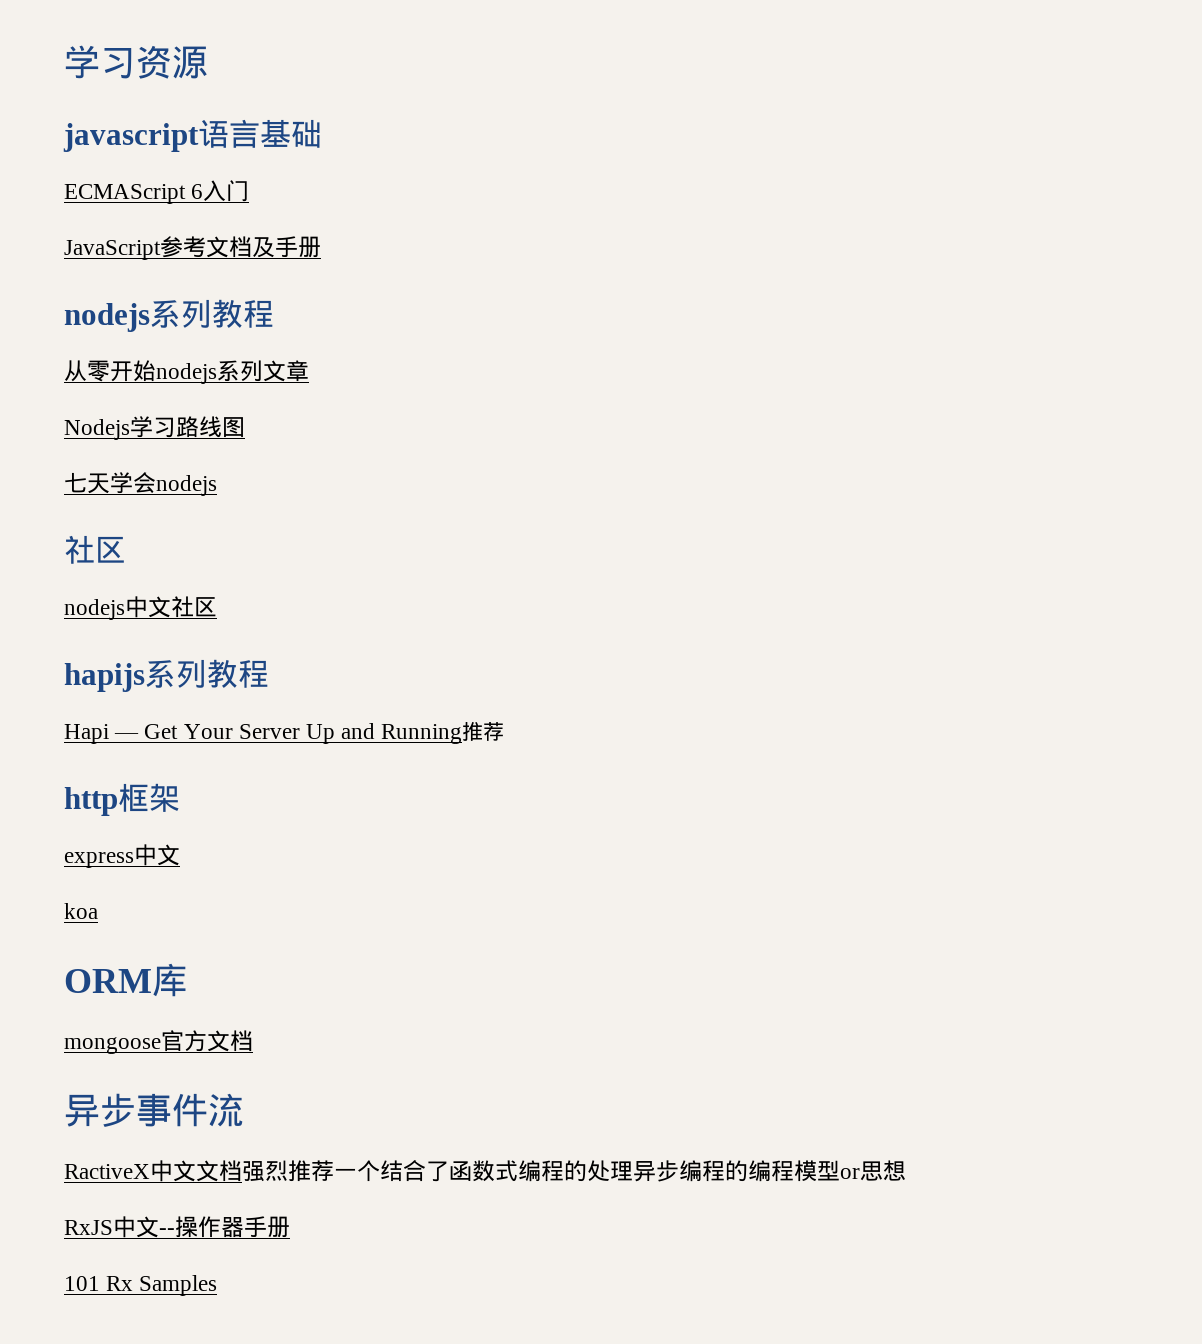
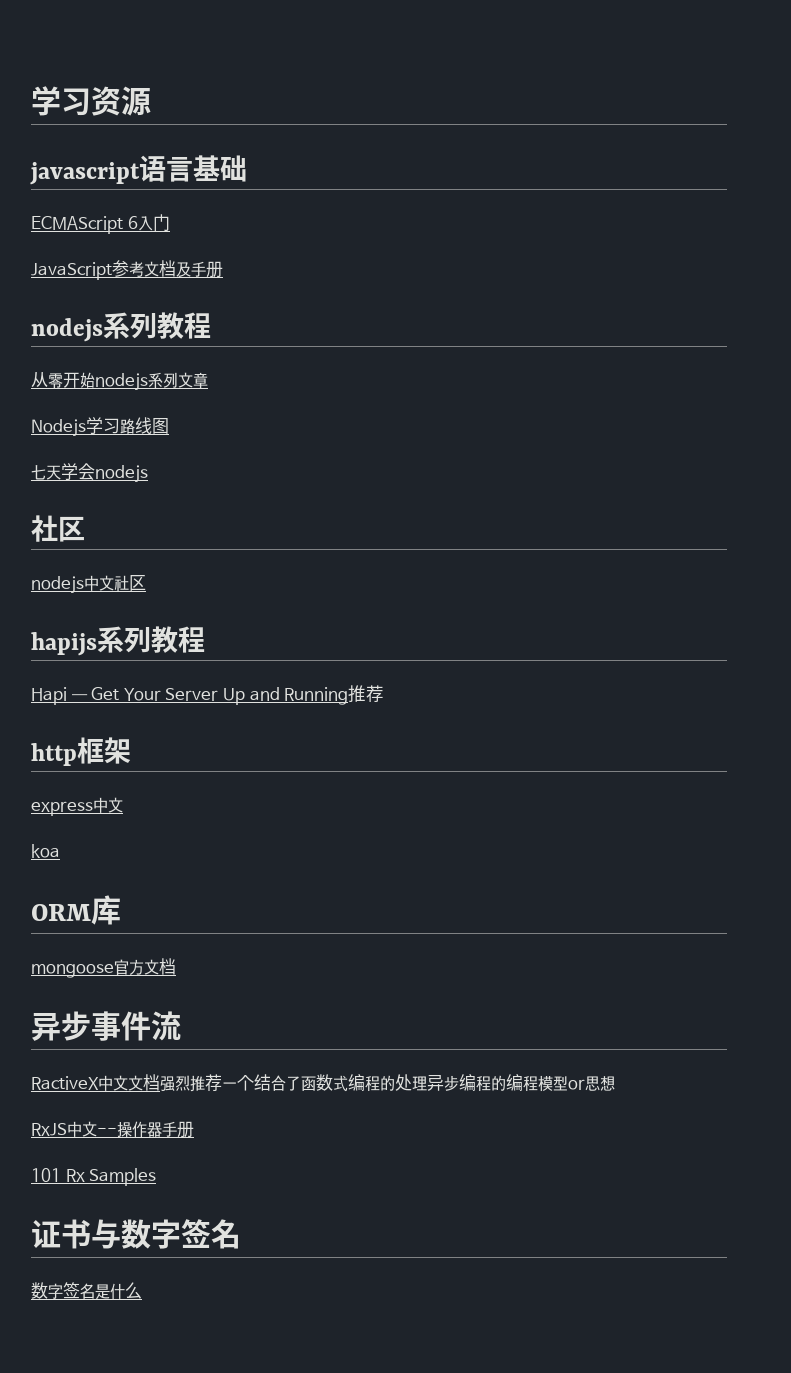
+ 证书与数字签名
+ 数字签名是什么

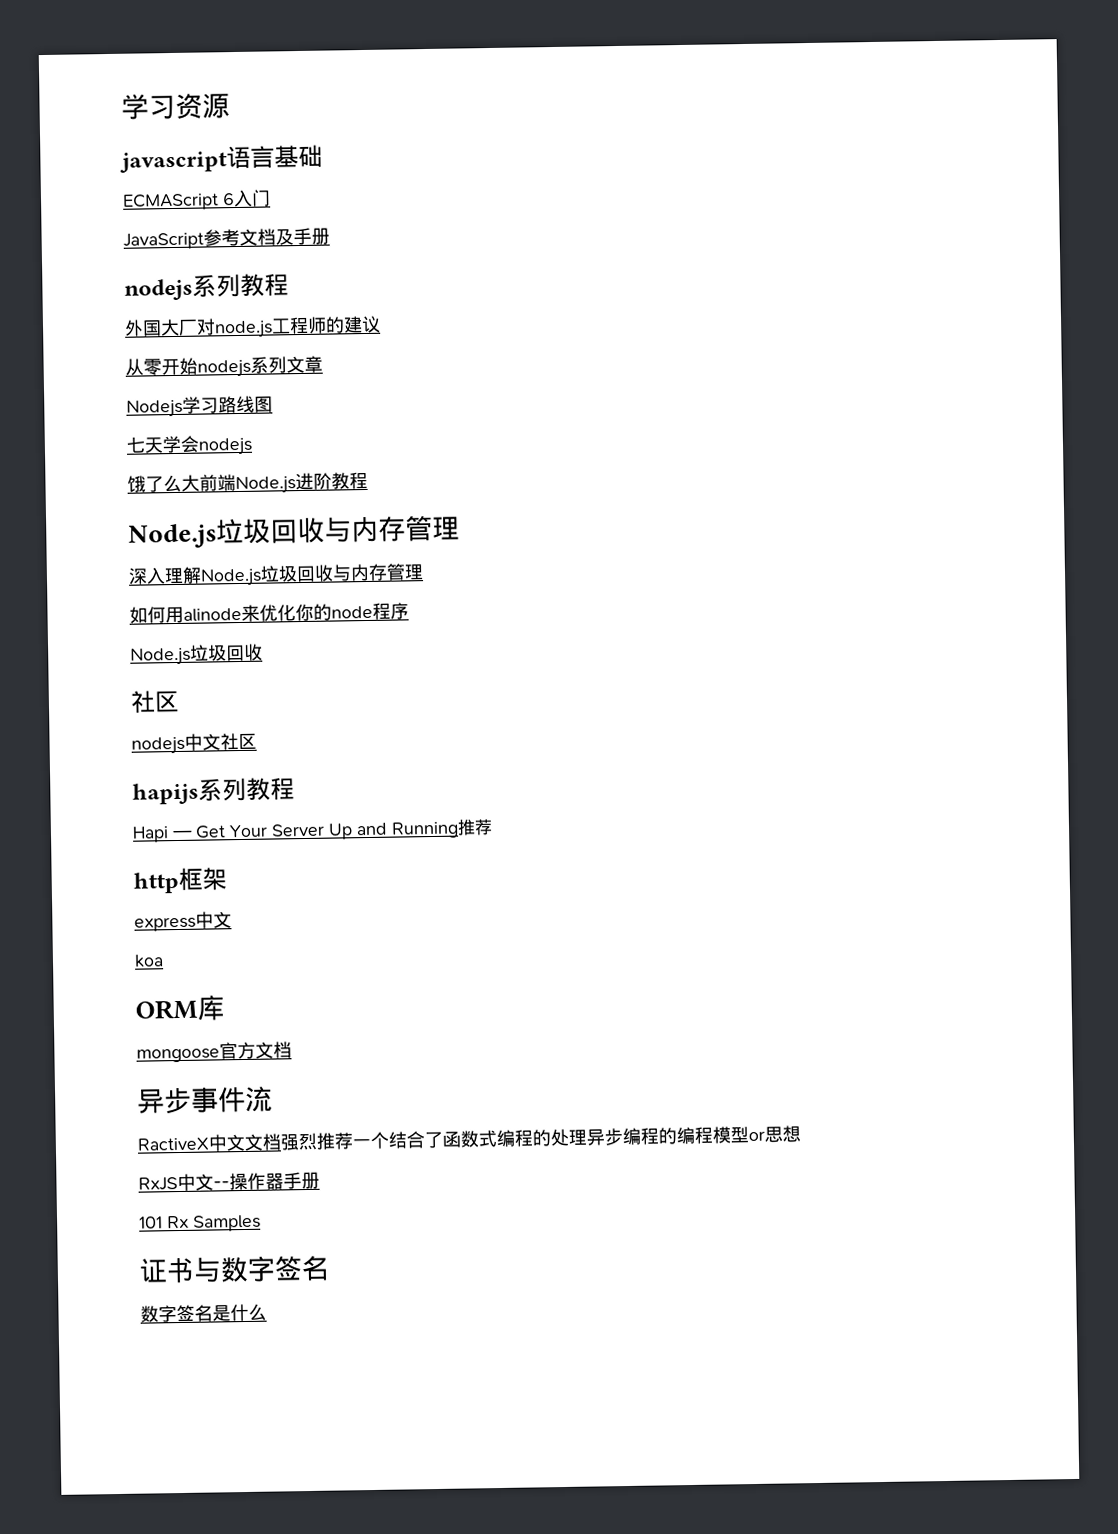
+ 外国大厂对node.js工程师的建议
+ 饿了么大前端Node.js进阶教程
+ Node.js垃圾回收与内存管理
+ 深入理解Node.js垃圾回收与内存管理
+ 如何用alinode来优化你的node程序
+ Node.js垃圾回收

